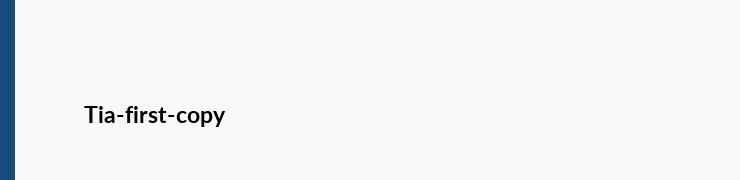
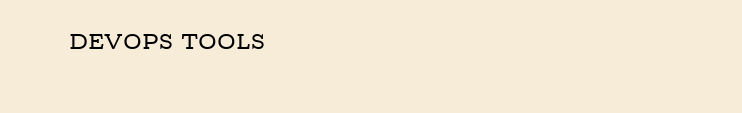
- Tia-first-copy
+ DEVOPS TOOLS

